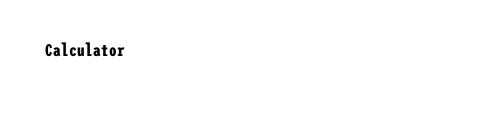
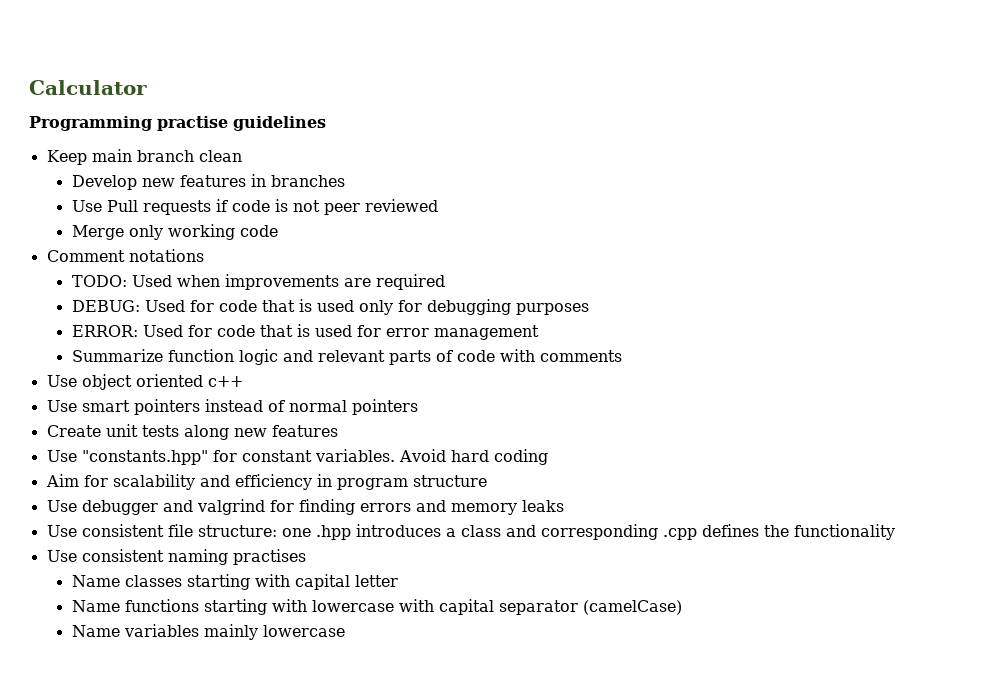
+ Programming practise guidelines
+ Keep main branch clean
+ Develop new features in branches
+ Use Pull requests if code is not peer reviewed
+ Merge only working code
+ Comment notations
+ TODO: Used when improvements are required
+ DEBUG: Used for code that is used only for debugging purposes
+ ERROR: Used for code that is used for error management
+ Summarize function logic and relevant parts of code with comments
+ Use object oriented c++
+ Use smart pointers instead of normal pointers
+ Create unit tests along new features
+ Use "constants.hpp" for constant variables. Avoid hard coding
+ Aim for scalability and efficiency in program structure
+ Use debugger and valgrind for finding errors and memory leaks
+ Use consistent file structure: one .hpp introduces a class and corresponding .cpp defines the functionality
+ Use consistent naming practises
+ Name classes starting with capital letter
+ Name functions starting with lowercase with capital separator (camelCase)
+ Name variables mainly lowercase

